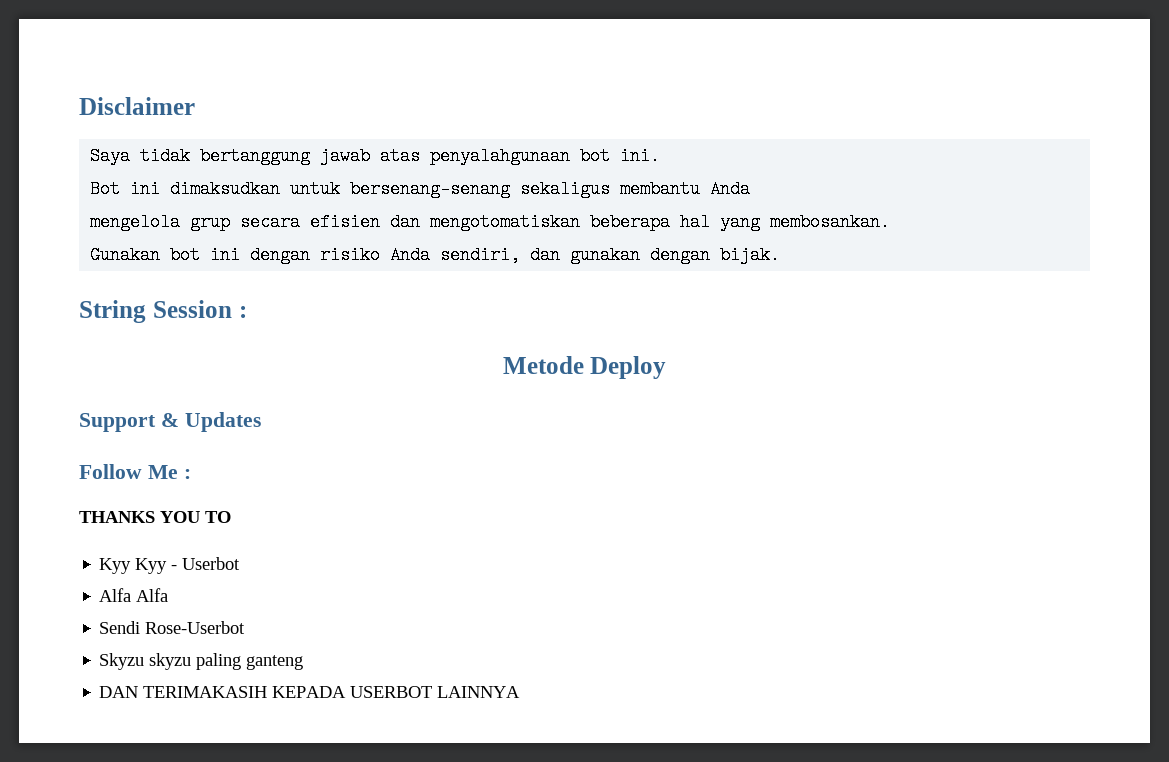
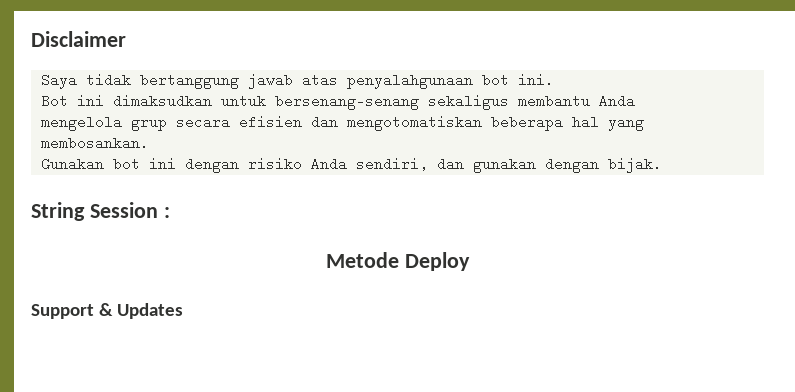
- Follow Me :
- THANKS YOU TO
- Kyy Kyy - Userbot
- Alfa Alfa
- Sendi Rose-Userbot
- Skyzu skyzu paling ganteng
- DAN TERIMAKASIH KEPADA USERBOT LAINNYA

